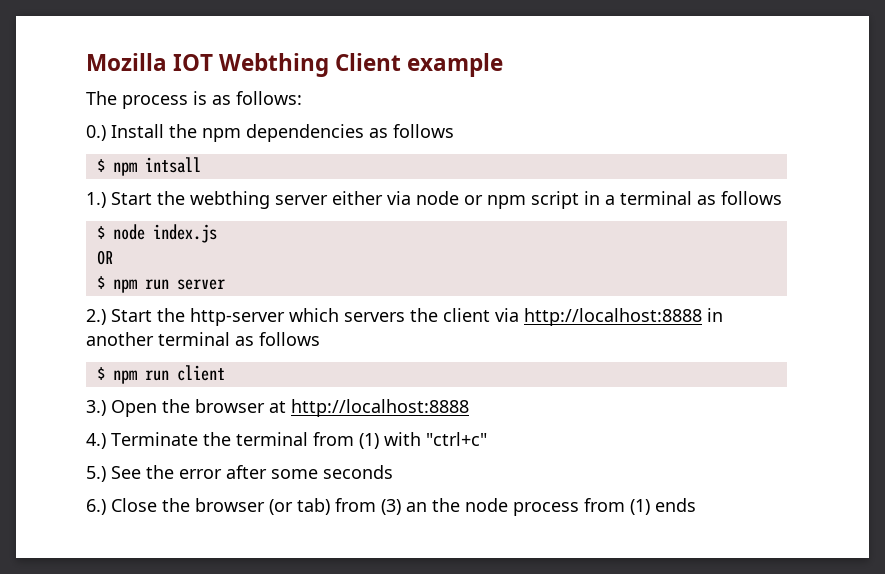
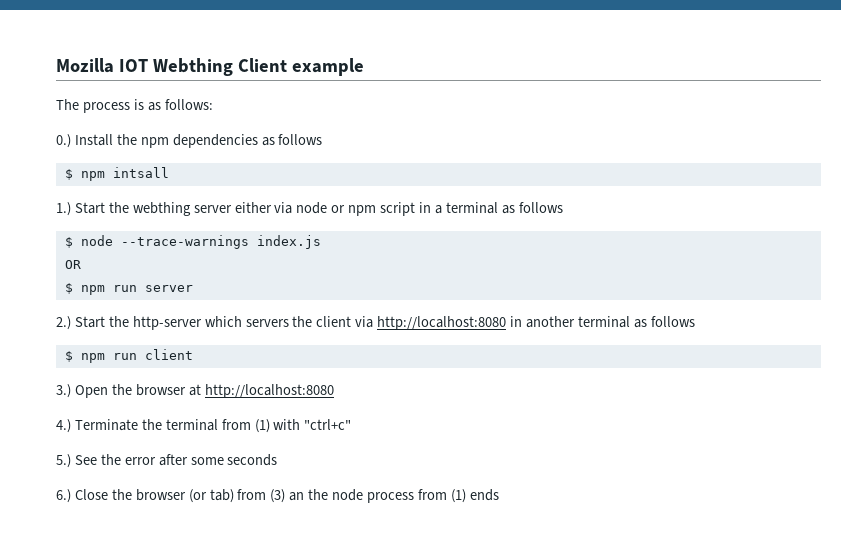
- $ node index.js
+ $ node --trace-warnings index.js
- 2.) Start the http-server which servers the client via http://localhost:8888 in another terminal as follows
+ 2.) Start the http-server which servers the client via http://localhost:8080 in another terminal as follows
- 3.) Open the browser at http://localhost:8888
+ 3.) Open the browser at http://localhost:8080

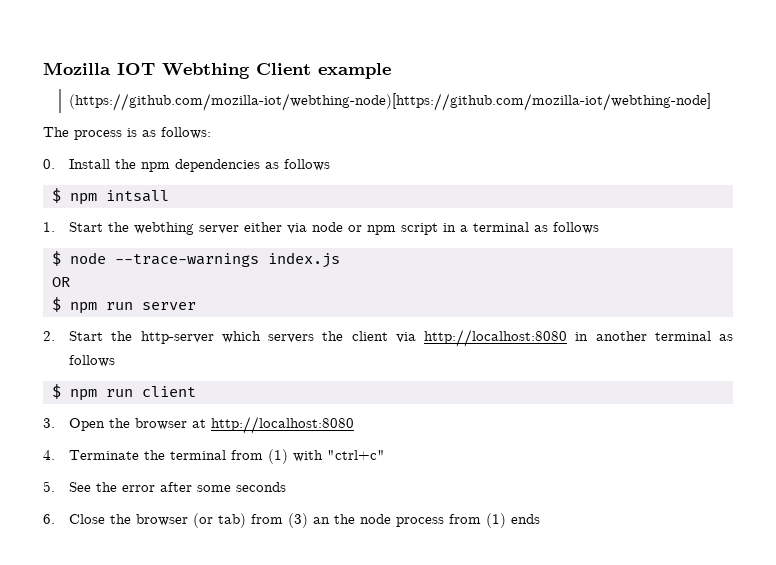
+ (https://github.com/mozilla-iot/webthing-node)[https://github.com/mozilla-iot/webthing-node]
- 0.) Install the npm dependencies as follows
+ 0. Install the npm dependencies as follows
- 1.) Start the webthing server either via node or npm script in a terminal as follows
+ 1. Start the webthing server either via node or npm script in a terminal as follows
- 2.) Start the http-server which servers the client via http://localhost:8080 in another terminal as follows
+ 2. Start the http-server which servers the client via http://localhost:8080 in another terminal as follows
- 3.) Open the browser at http://localhost:8080
+ 3. Open the browser at http://localhost:8080
- 4.) Terminate the terminal from (1) with "ctrl+c"
+ 4. Terminate the terminal from (1) with "ctrl+c"
- 5.) See the error after some seconds
+ 5. See the error after some seconds
- 6.) Close the browser (or tab) from (3) an the node process from (1) ends
+ 6. Close the browser (or tab) from (3) an the node process from (1) ends

